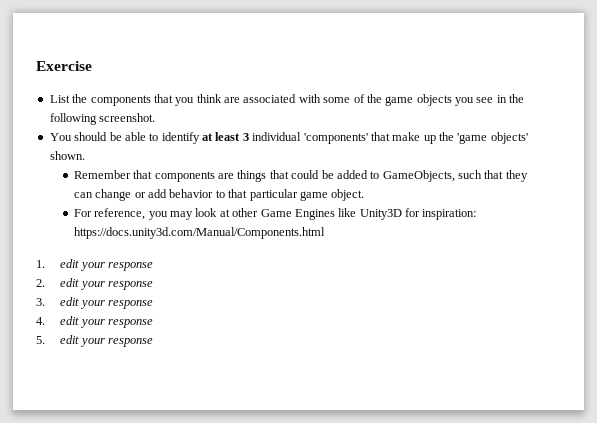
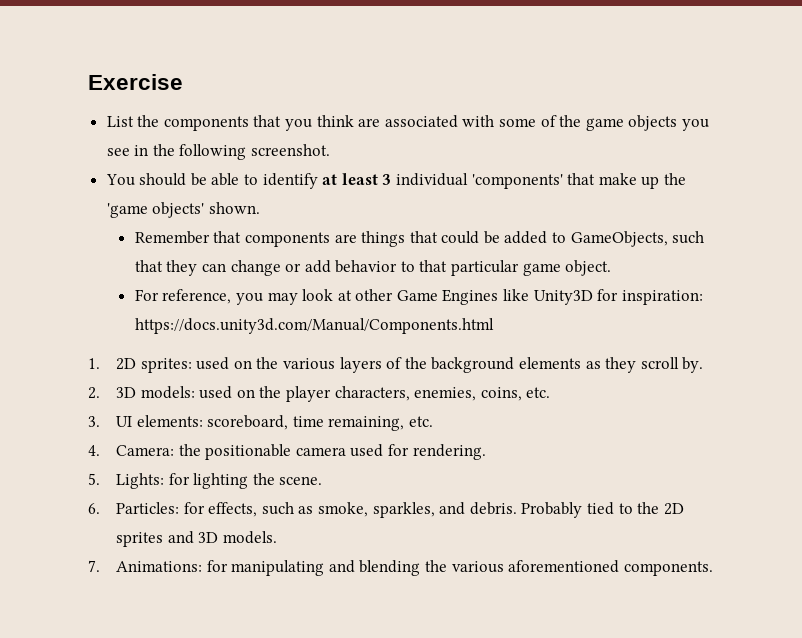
- 1. edit your response
- 2. edit your response
- 3. edit your response
- 4. edit your response
- 5. edit your response
+ 1. 2D sprites: used on the various layers of the background elements as they scroll by.
+ 2. 3D models: used on the player characters, enemies, coins, etc.
+ 3. UI elements: scoreboard, time remaining, etc.
+ 4. Camera: the positionable camera used for rendering.
+ 5. Lights: for lighting the scene.
+ 6. Particles: for effects, such as smoke, sparkles, and debris. Probably tied to the 2D sprites and 3D models.
+ 7. Animations: for manipulating and blending the various aforementioned components.

